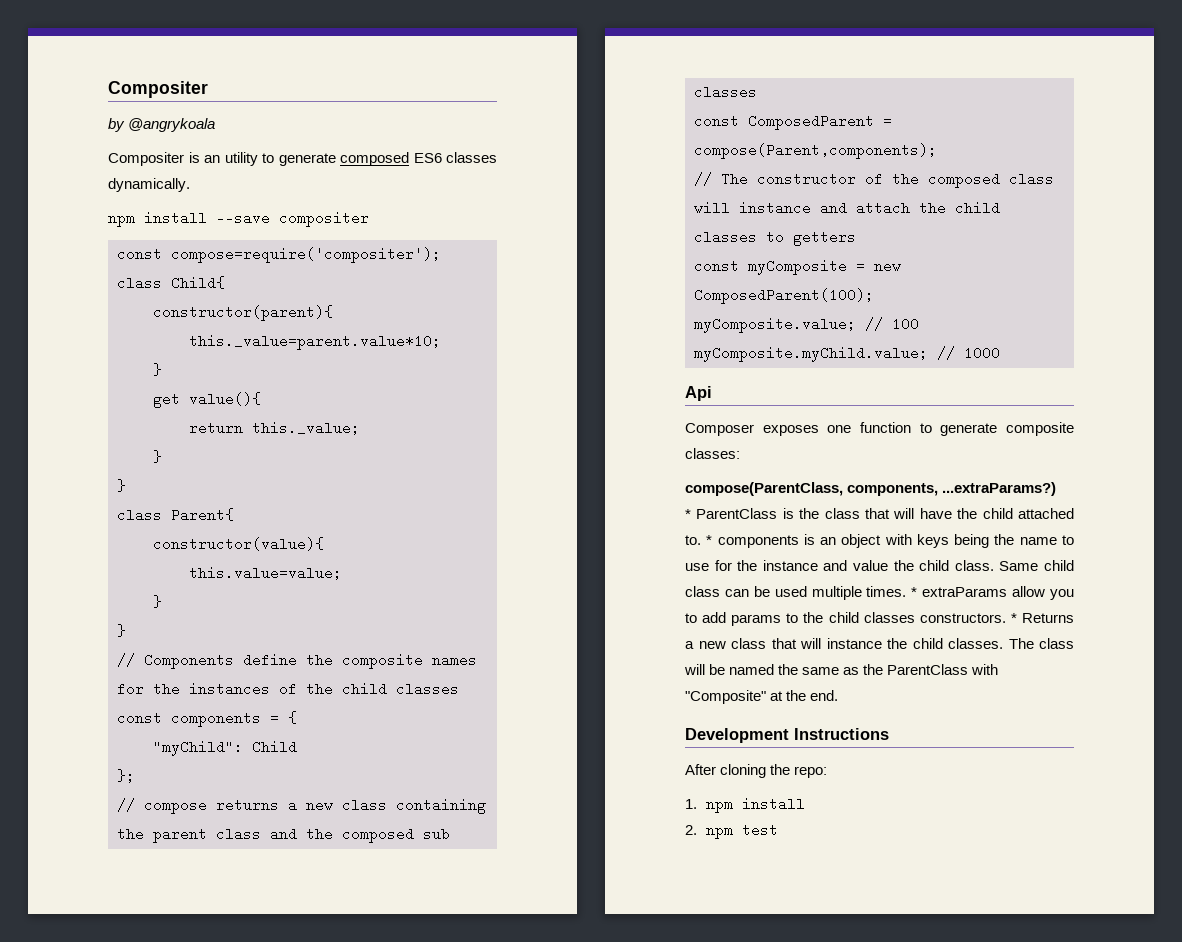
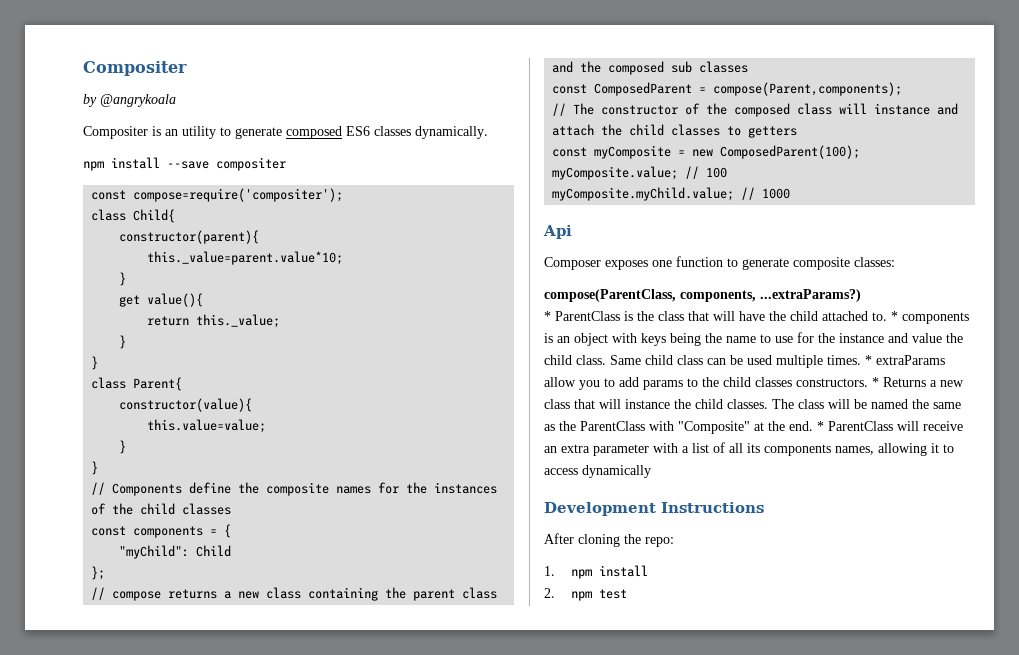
+ * ParentClass will receive an extra parameter with a list of all its components names, allowing it to access dynamically

